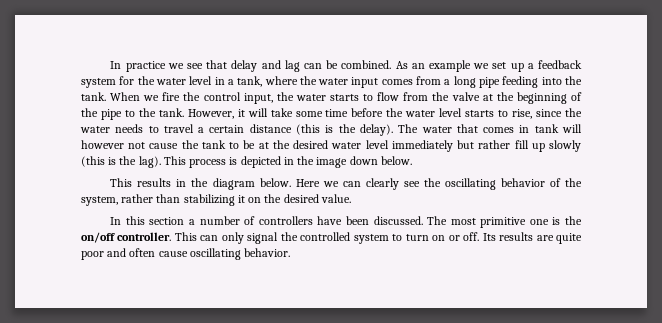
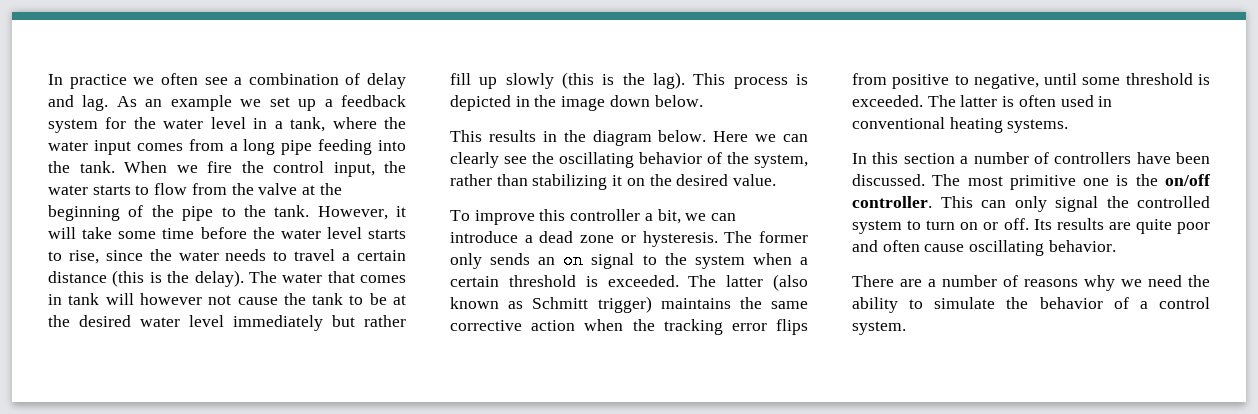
- In practice we see that delay and lag can be combined.
+ In practice we often see a combination of delay and lag.
+ To improve this controller a bit, we can introduce a dead zone or hysteresis. The former only sends an on signal to the system when a certain threshold is exceeded. The latter (also known as Schmitt trigger) maintains the same corrective action when the tracking error flips from positive to negative, until some threshold is exceeded. The latter is often used in conventional heating systems.
+ There are a number of reasons why we need the ability to simulate the behavior of a control system.

